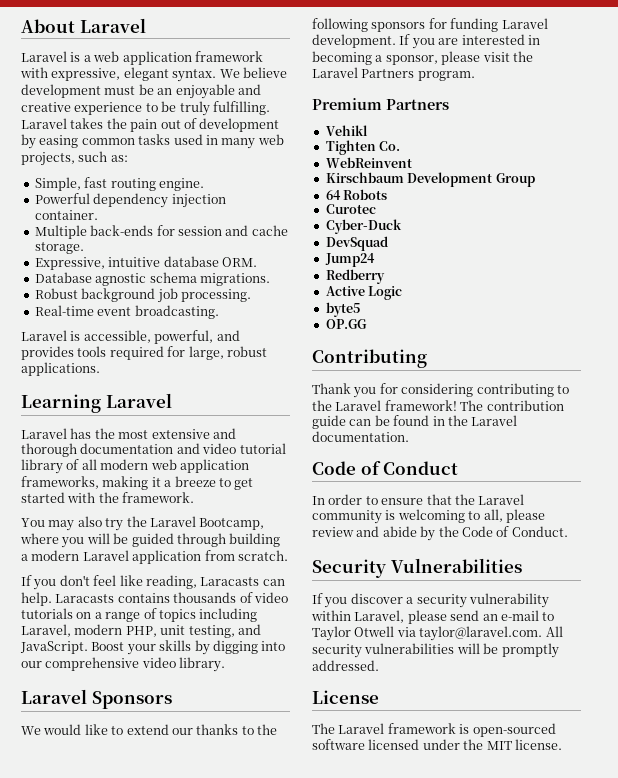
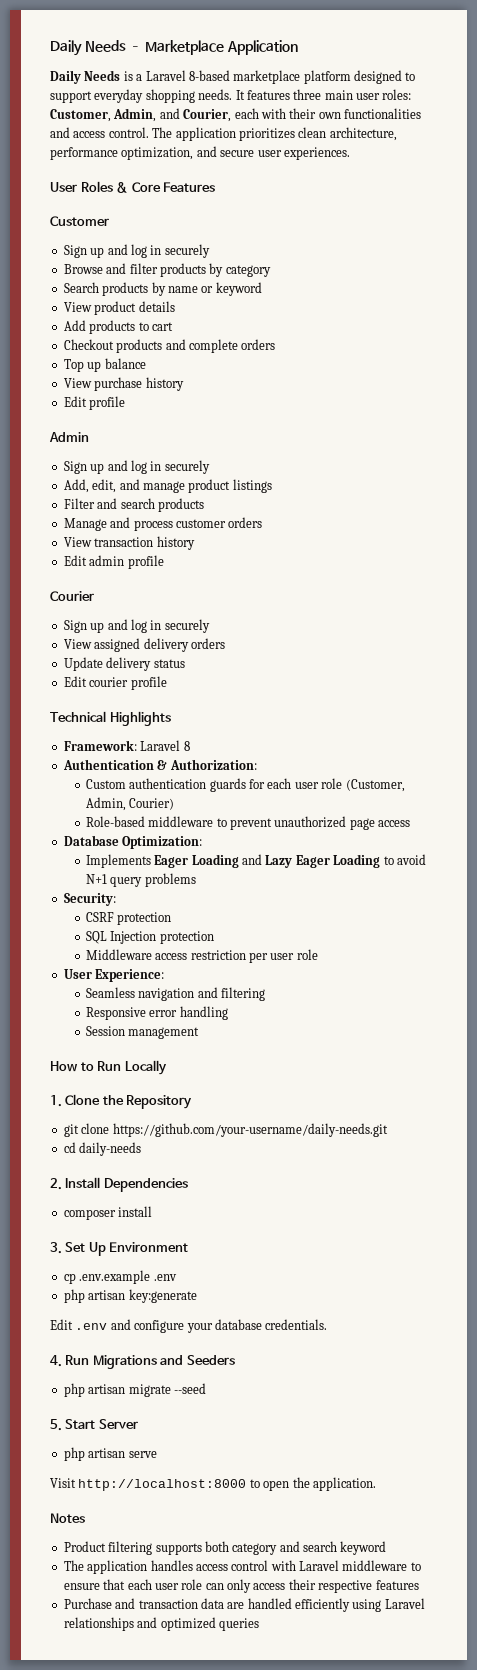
- About Laravel
- Laravel is a web application framework with expressive, elegant syntax. We believe development must be an enjoyable and creative experience to be truly fulfilling. Laravel takes the pain out of development by easing common tasks used in many web projects, such as:
- Simple, fast routing engine.
- Powerful dependency injection container.
- Multiple back-ends for session and cache storage.
- Expressive, intuitive database ORM.
- Database agnostic schema migrations.
- Robust background job processing.
- Real-time event broadcasting.
- Laravel is accessible, powerful, and provides tools required for large, robust applications.
- Learning Laravel
- Laravel has the most extensive and thorough documentation and video tutorial library of all modern web application frameworks, making it a breeze to get started with the framework.
- You may also try the Laravel Bootcamp, where you will be guided through building a modern Laravel application from scratch.
- If you don't feel like reading, Laracasts can help. Laracasts contains thousands of video tutorials on a range of topics including Laravel, modern PHP, unit testing, and JavaScript. Boost your skills by digging into our comprehensive video library.
- Laravel Sponsors
- We would like to extend our thanks to the following sponsors for funding Laravel development. If you are interested in becoming a sponsor, please visit the Laravel Partners program.
- Premium Partners
- Vehikl
- Tighten Co.
- WebReinvent
- Kirschbaum Development Group
- 64 Robots
- Curotec
- Cyber-Duck
- DevSquad
- Jump24
- Redberry
- Active Logic
- byte5
- OP.GG
- Contributing
- Thank you for considering contributing to the Laravel framework! The contribution guide can be found in the Laravel documentation.
- Code of Conduct
- In order to ensure that the Laravel community is welcoming to all, please review and abide by the Code of Conduct.
- Security Vulnerabilities
- If you discover a security vulnerability within Laravel, please send an e-mail to Taylor Otwell via taylor@laravel.com. All security vulnerabilities will be promptly addressed.
- License
- The Laravel framework is open-sourced software licensed under the MIT license.
+ Daily Needs – Marketplace Application
+ Daily Needs is a Laravel 8-based marketplace platform designed to support everyday shopping needs. It features three main user roles: Customer, Admin, and Courier, each with their own functionalities and access control. The application prioritizes clean architecture, performance optimization, and secure user experiences.
+ User Roles & Core Features
+ Customer
+ Sign up and log in securely
+ Browse and filter products by category
+ Search products by name or keyword
+ View product details
+ Add products to cart
+ Checkout products and complete orders
+ Top up balance
+ View purchase history
+ Edit profile
+ Admin
+ Sign up and log in securely
+ Add, edit, and manage product listings
+ Filter and search products
+ Manage and process customer orders
+ View transaction history
+ Edit admin profile
+ Courier
+ Sign up and log in securely
+ View assigned delivery orders
+ Update delivery status
+ Edit courier profile
+ Technical Highlights
+ Framework: Laravel 8
+ Authentication & Authorization:
+ Custom authentication guards for each user role (Customer, Admin, Courier)
+ Role-based middleware to prevent unauthorized page access
+ Database Optimization:
+ Implements Eager Loading and Lazy Eager Loading to avoid N+1 query problems
+ Security:
+ CSRF protection
+ SQL Injection protection
+ Middleware access restriction per user role
+ User Experience:
+ Seamless navigation and filtering
+ Responsive error handling
+ Session management
+ How to Run Locally
+ 1. Clone the Repository
+ git clone https://github.com/your-username/daily-needs.git
+ cd daily-needs
+ 2. Install Dependencies
+ composer install
+ 3. Set Up Environment
+ cp .env.example .env
+ php artisan key:generate
+ Edit .env and configure your database credentials.
+ 4. Run Migrations and Seeders
+ php artisan migrate --seed
+ 5. Start Server
+ php artisan serve
+ Visit http://localhost:8000 to open the application.
+ Notes
+ Product filtering supports both category and search keyword
+ The application handles access control with Laravel middleware to ensure that each user role can only access their respective features
+ Purchase and transaction data are handled efficiently using Laravel relationships and optimized queries

